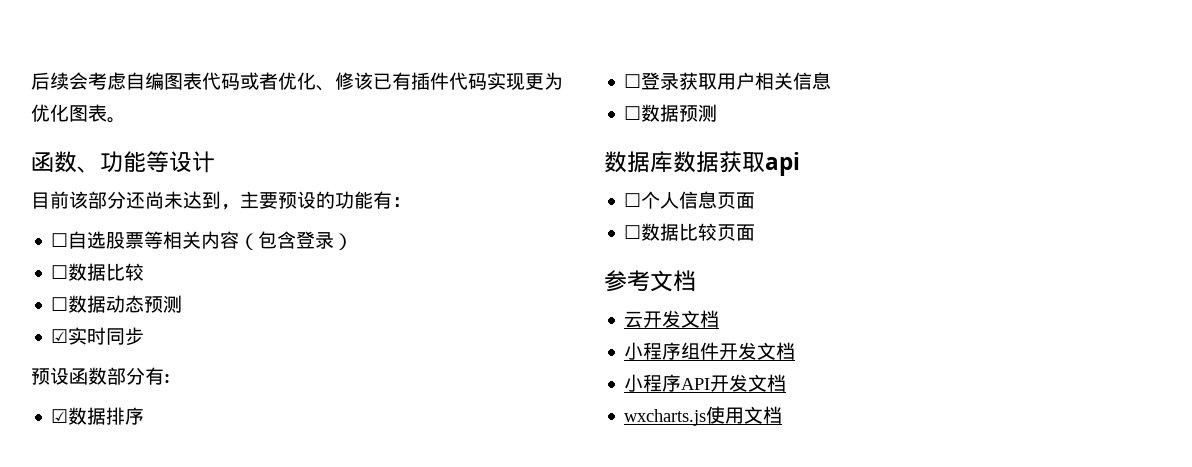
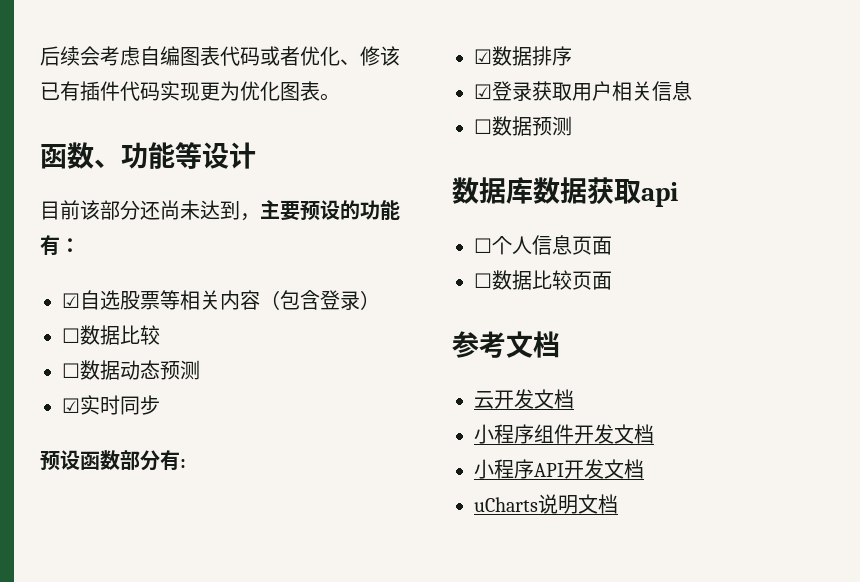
- ☐自选股票等相关内容（包含登录）
+ ☑自选股票等相关内容（包含登录）
- ☐登录获取用户相关信息
+ ☑登录获取用户相关信息
- wxcharts.js使用文档
+ uCharts说明文档

